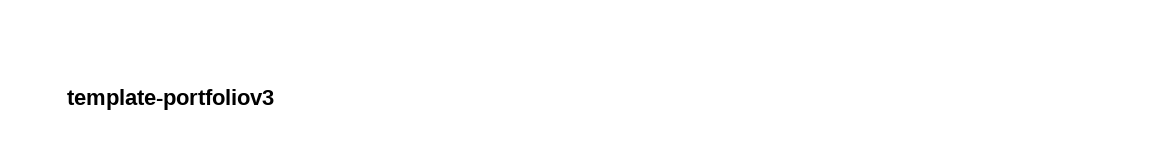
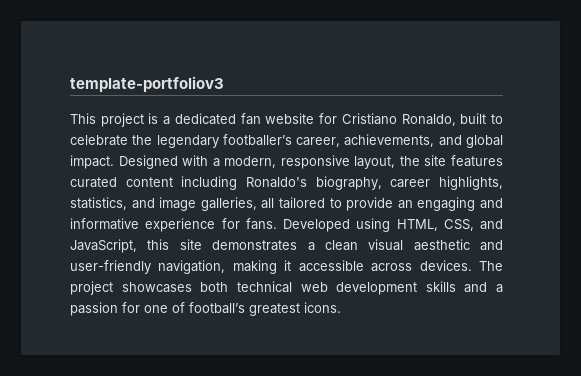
+ This project is a dedicated fan website for Cristiano Ronaldo, built to celebrate the legendary footballer’s career, achievements, and global impact. Designed with a modern, responsive layout, the site features curated content including Ronaldo's biography, career highlights, statistics, and image galleries, all tailored to provide an engaging and informative experience for fans. Developed using HTML, CSS, and JavaScript, this site demonstrates a clean visual aesthetic and user-friendly navigation, making it accessible across devices. The project showcases both technical web development skills and a passion for one of football’s greatest icons.

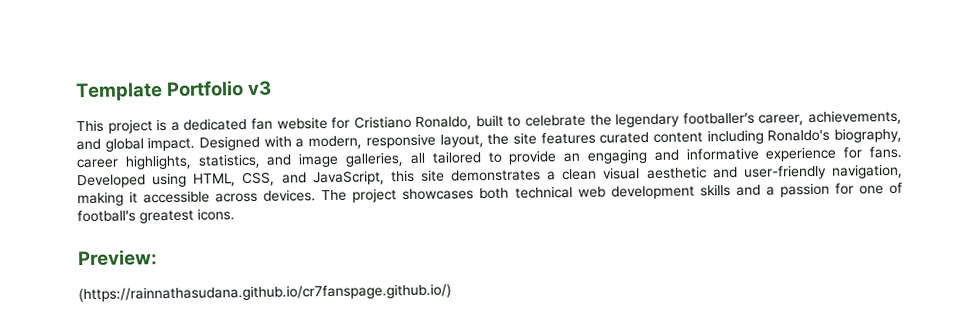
- template-portfoliov3
+ Template Portfolio v3
+ Preview:
+ (https://rainnathasudana.github.io/cr7fanspage.github.io/)

